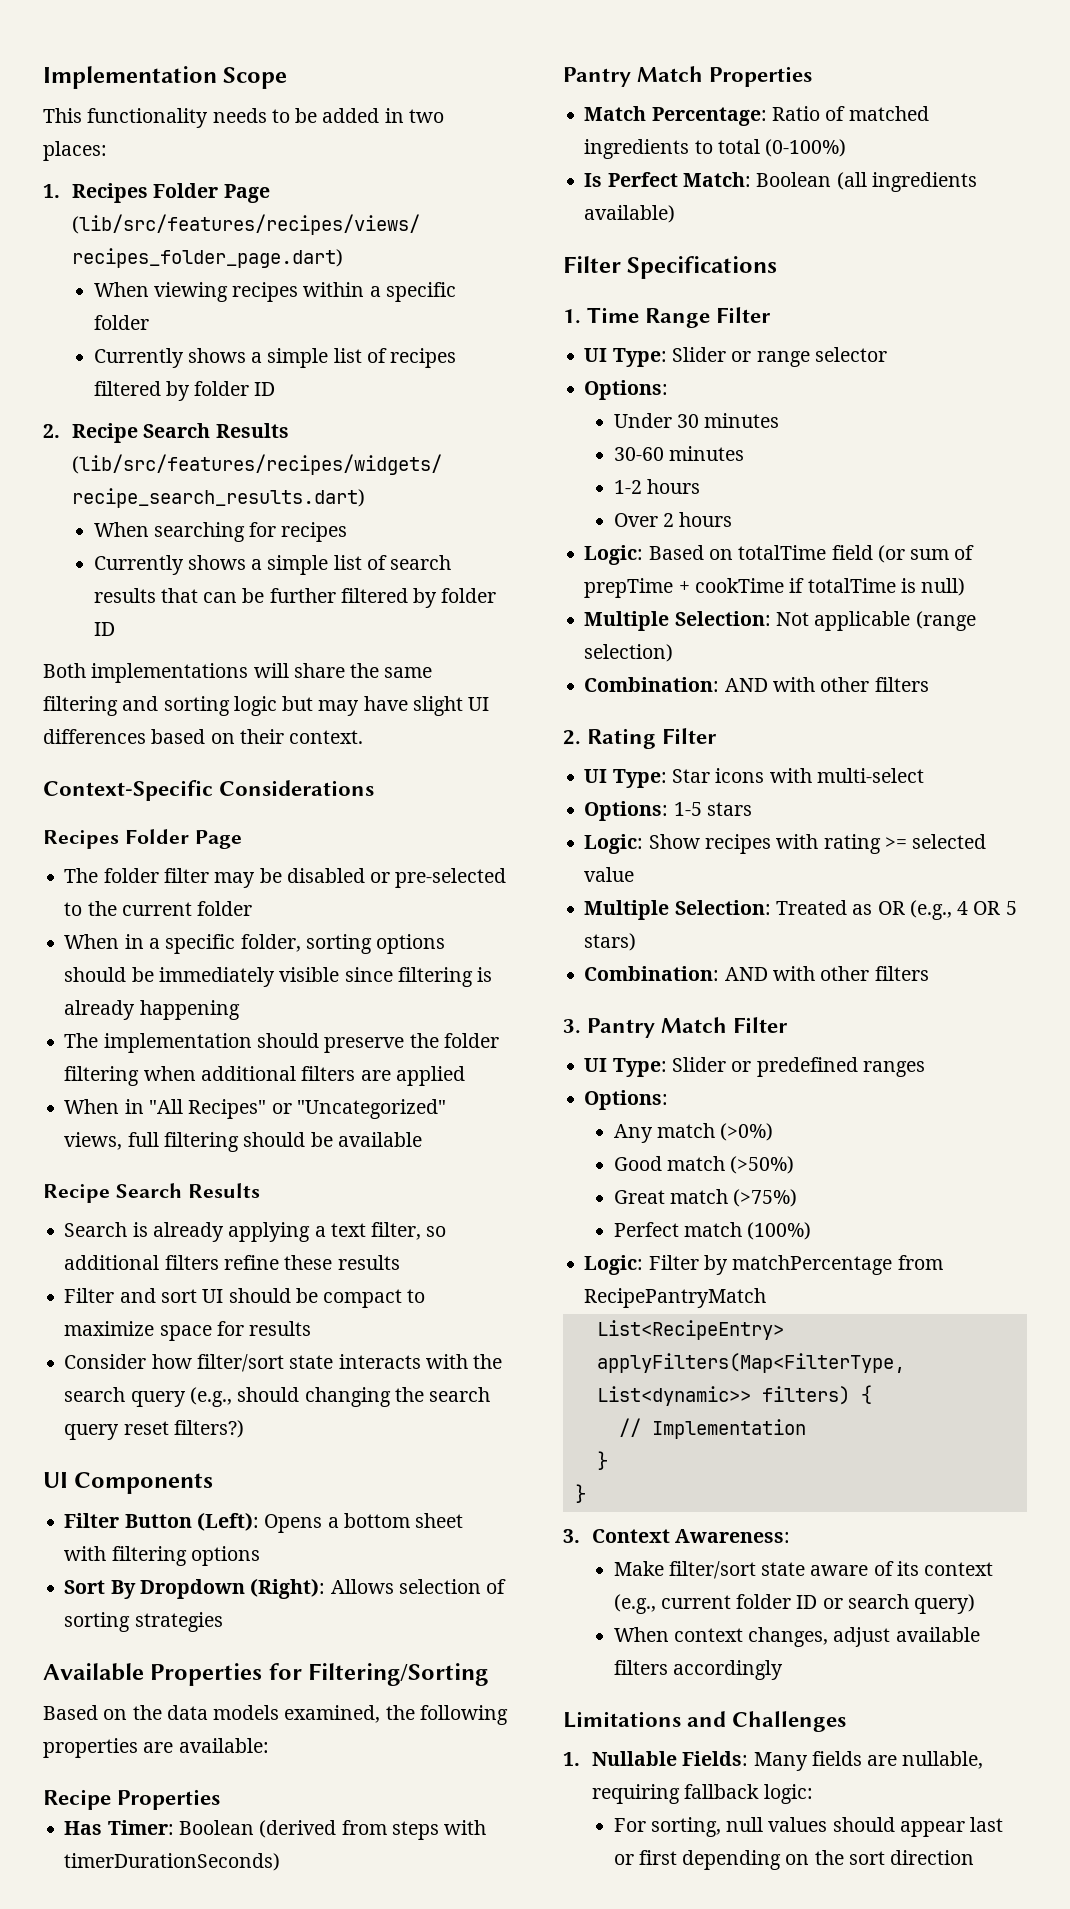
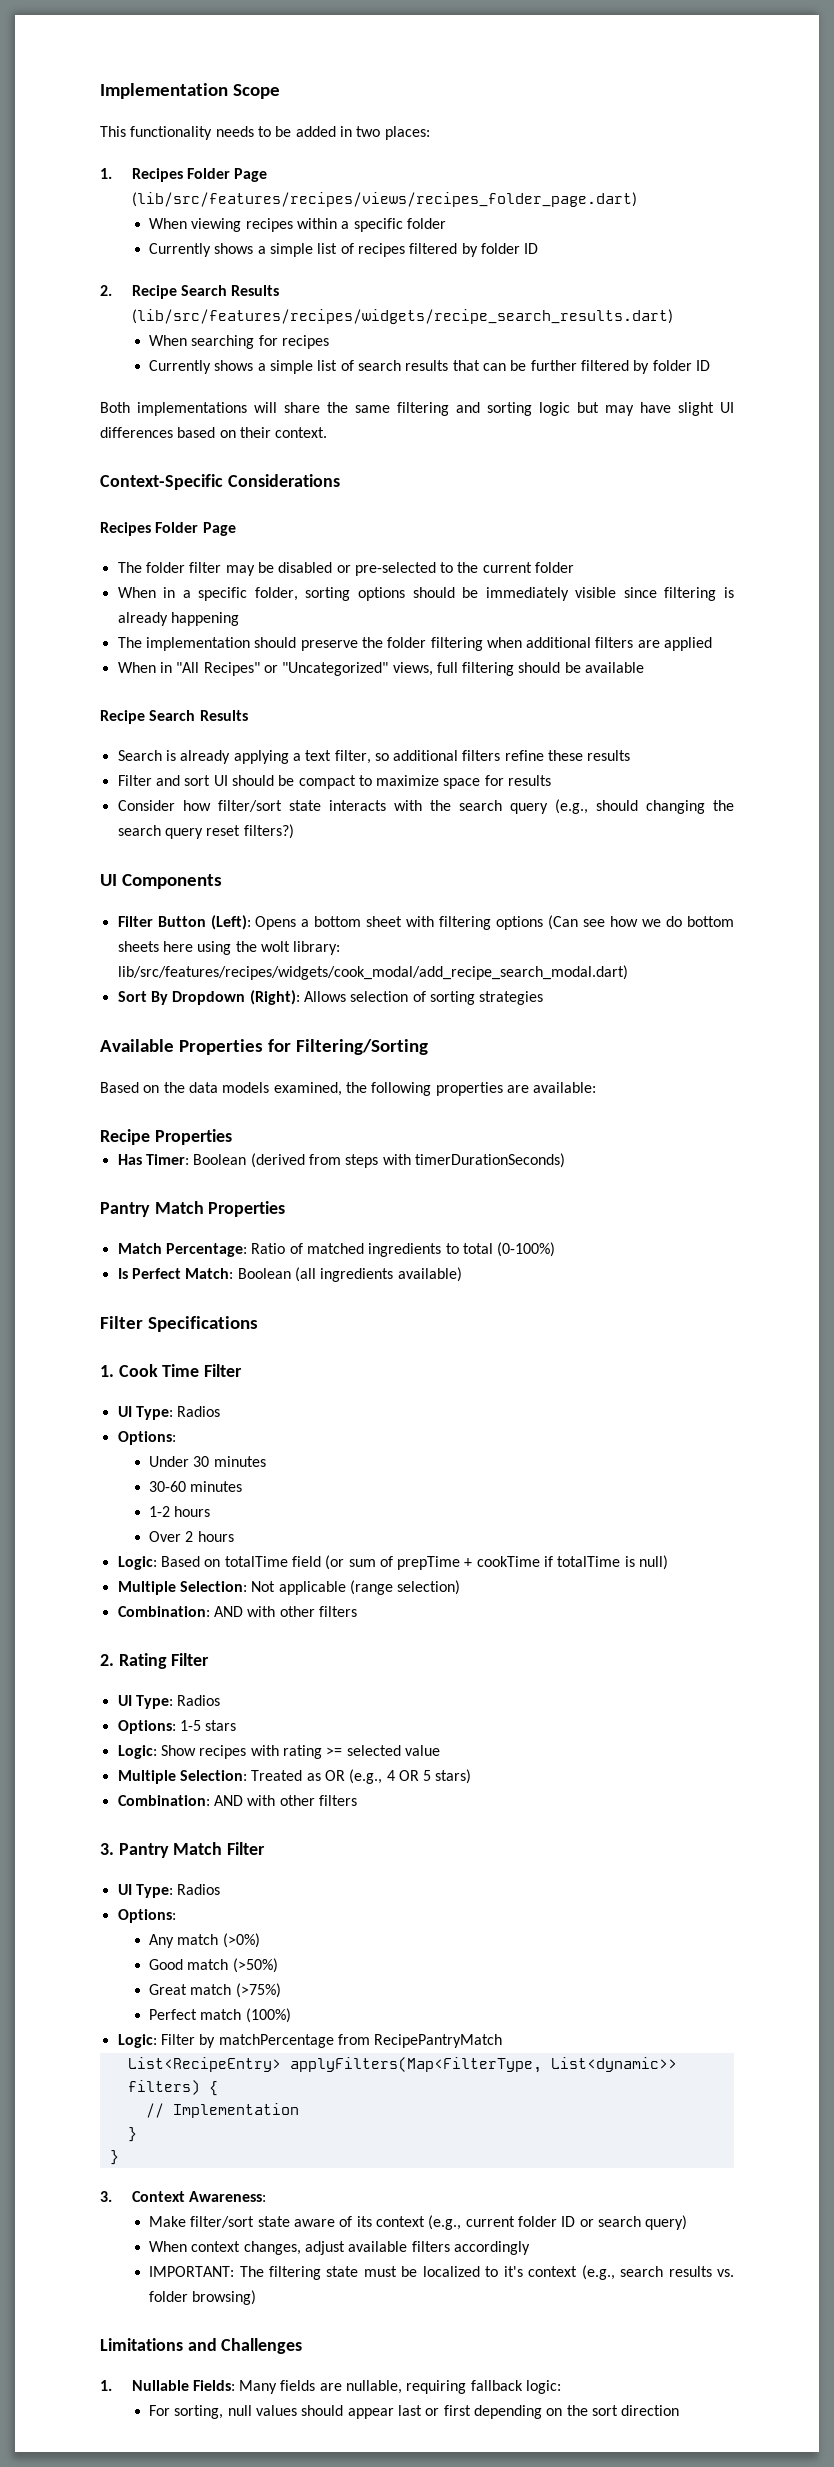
- Filter Button (Left): Opens a bottom sheet with filtering options
+ Filter Button (Left): Opens a bottom sheet with filtering options (Can see how we do bottom sheets here using the wolt library: lib/src/features/recipes/widgets/cook_modal/add_recipe_search_modal.dart)
- 1. Time Range Filter
- UI Type: Slider or range selector
+ 1. Cook Time Filter
+ UI Type: Radios
  2. Rating Filter
- UI Type: Star icons with multi-select
+ UI Type: Radios
  3. Pantry Match Filter
- UI Type: Slider or predefined ranges
+ UI Type: Radios
+ IMPORTANT: The filtering state must be localized to it's context (e.g., search results vs. folder browsing)

